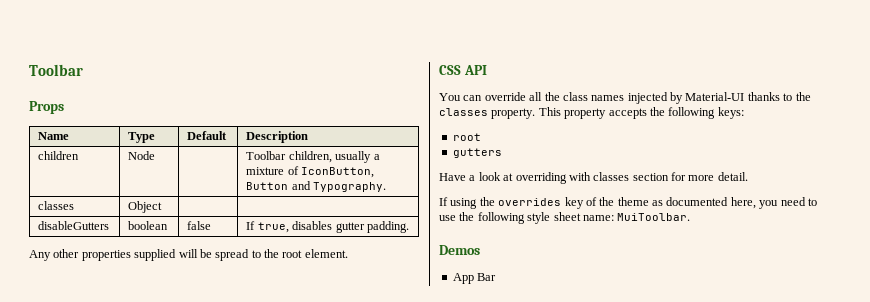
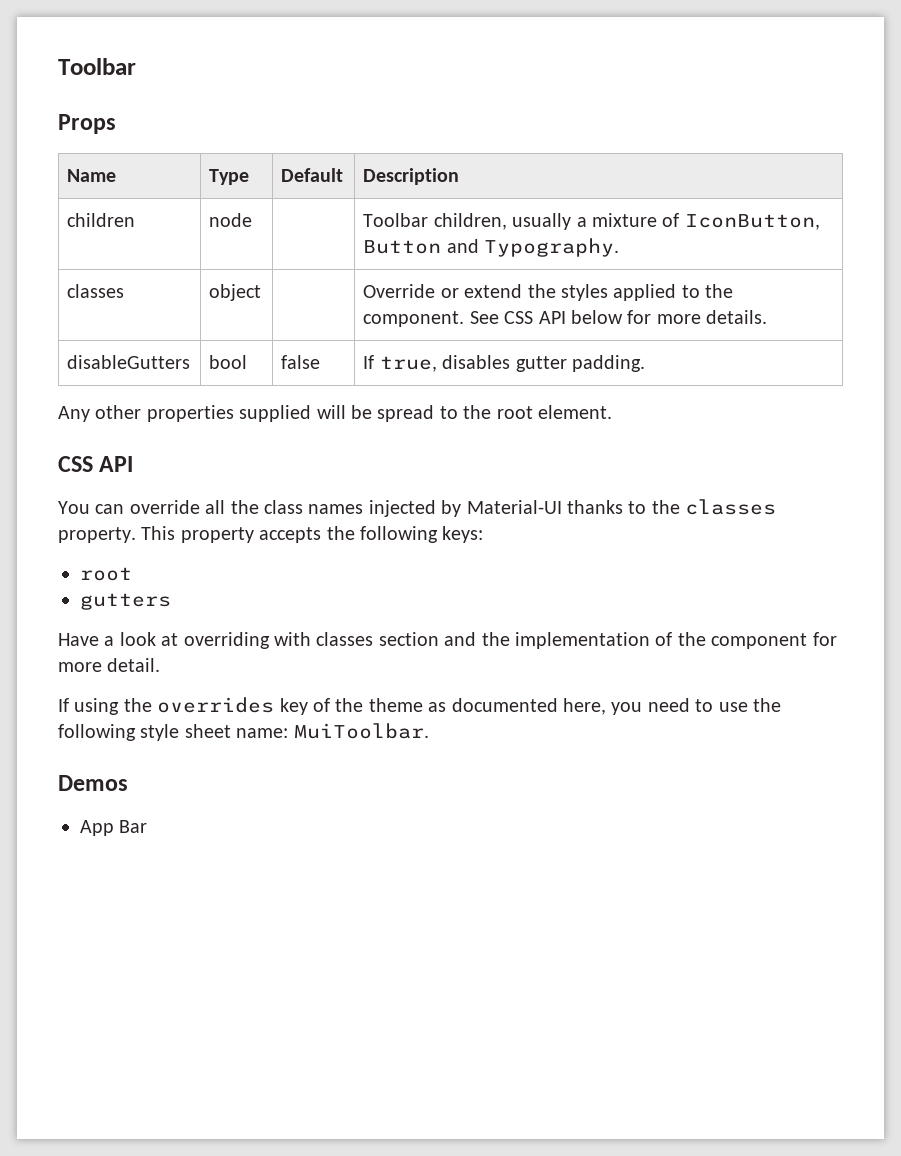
- children | Node | | Toolbar children, usually a mixture of IconButton, Button and Typography.
+ children | node | | Toolbar children, usually a mixture of IconButton, Button and Typography.
- classes | Object | |
+ classes | object | | Override or extend the styles applied to the component. See CSS API below for more details.
- disableGutters | boolean | false | If true, disables gutter padding.
+ disableGutters | bool | false | If true, disables gutter padding.
- Have a look at overriding with classes section for more detail.
+ Have a look at overriding with classes section and the implementation of the component for more detail.

